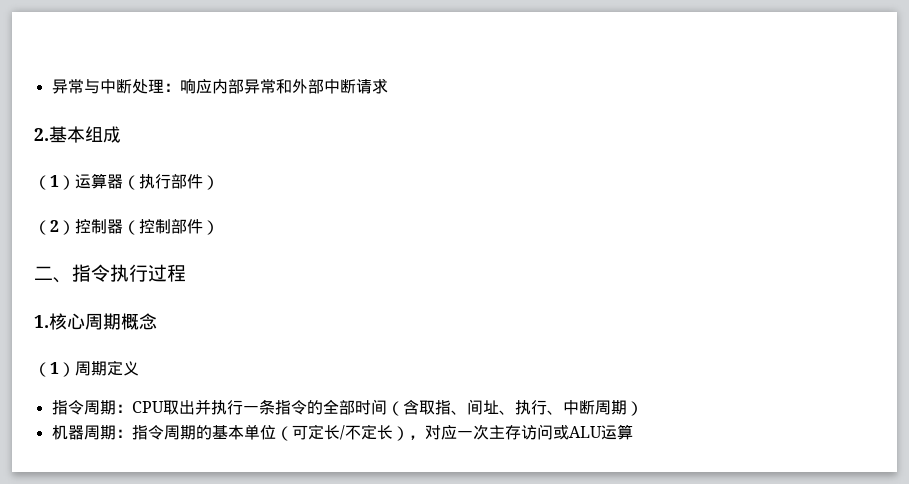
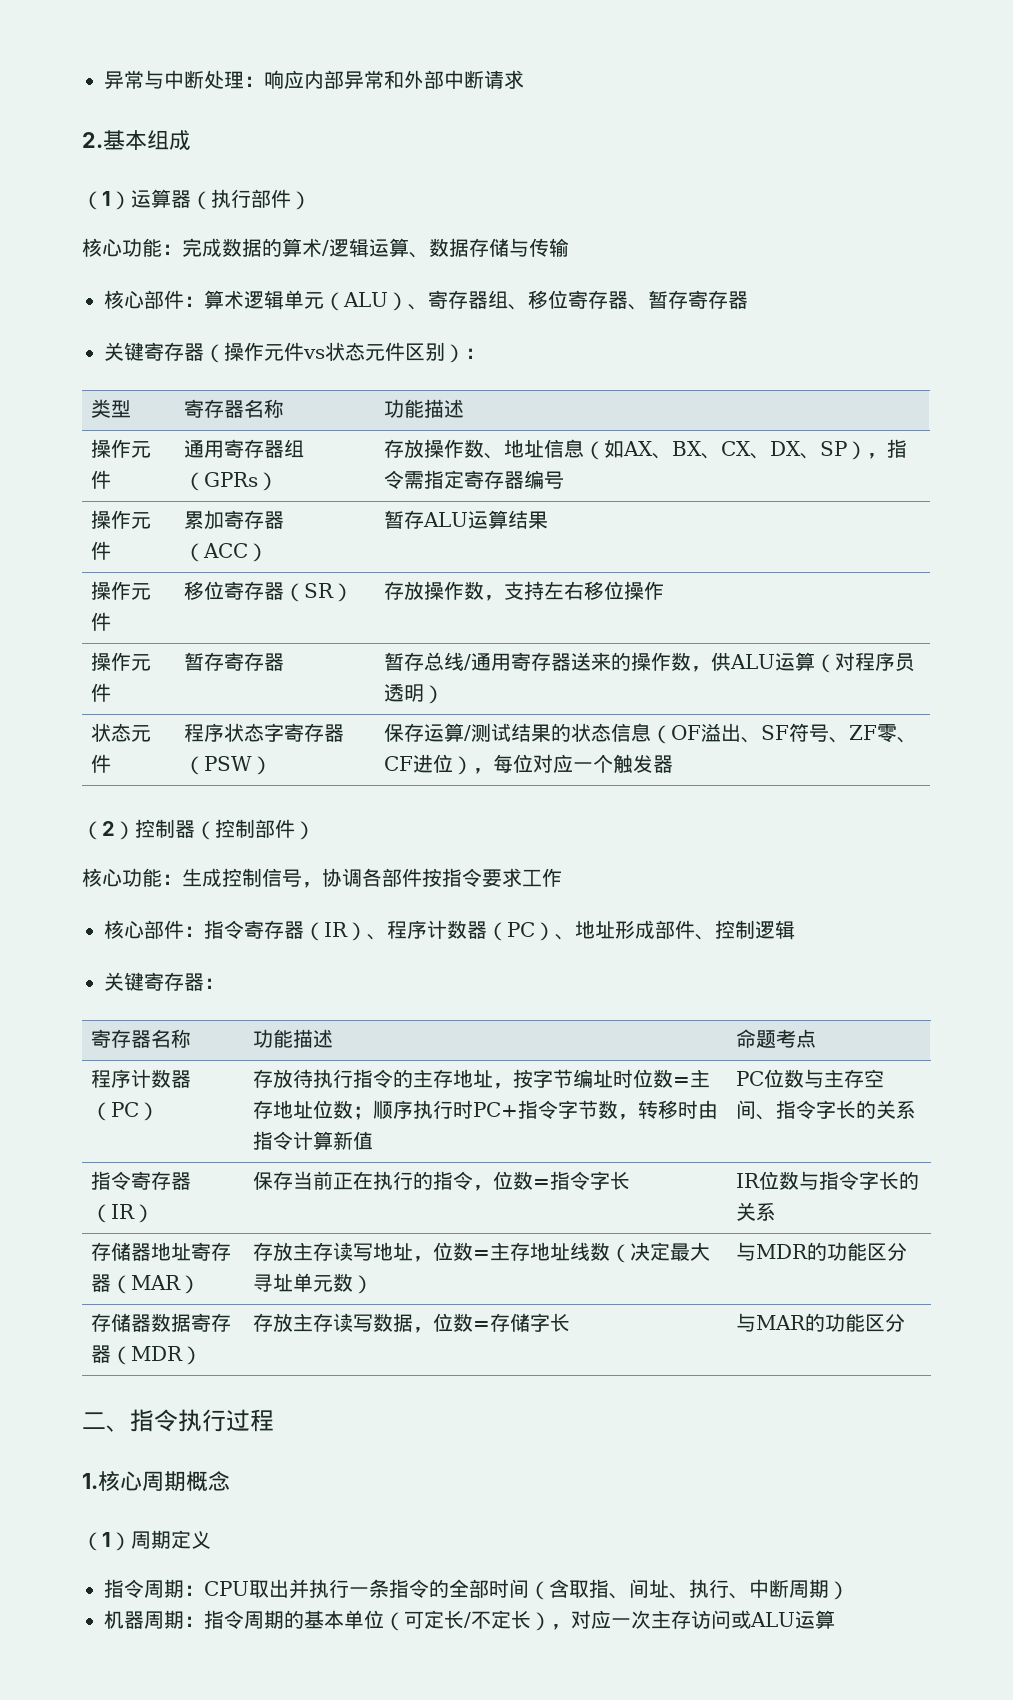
+ 核心功能：完成数据的算术/逻辑运算、数据存储与传输
+ 核心部件：算术逻辑单元（ALU）、寄存器组、移位寄存器、暂存寄存器
+ 关键寄存器（操作元件vs状态元件区别）：
+ 类型 | 寄存器名称 | 功能描述
+ 操作元件 | 通用寄存器组（GPRs） | 存放操作数、地址信息（如AX、BX、CX、DX、SP），指令需指定寄存器编号
+ 操作元件 | 累加寄存器（ACC） | 暂存ALU运算结果
+ 操作元件 | 移位寄存器（SR） | 存放操作数，支持左右移位操作
+ 操作元件 | 暂存寄存器 | 暂存总线/通用寄存器送来的操作数，供ALU运算（对程序员透明）
+ 状态元件 | 程序状态字寄存器（PSW） | 保存运算/测试结果的状态信息（OF溢出、SF符号、ZF零、CF进位），每位对应一个触发器
+ 核心功能：生成控制信号，协调各部件按指令要求工作
+ 核心部件：指令寄存器（IR）、程序计数器（PC）、地址形成部件、控制逻辑
+ 关键寄存器：
+ 寄存器名称 | 功能描述 | 命题考点
+ 程序计数器（PC） | 存放待执行指令的主存地址，按字节编址时位数=主存地址位数；顺序执行时PC+指令字节数，转移时由指令计算新值 | PC位数与主存空间、指令字长的关系
+ 指令寄存器（IR） | 保存当前正在执行的指令，位数=指令字长 | IR位数与指令字长的关系
+ 存储器地址寄存器（MAR） | 存放主存读写地址，位数=主存地址线数（决定最大寻址单元数） | 与MDR的功能区分
+ 存储器数据寄存器（MDR） | 存放主存读写数据，位数=存储字长 | 与MAR的功能区分

